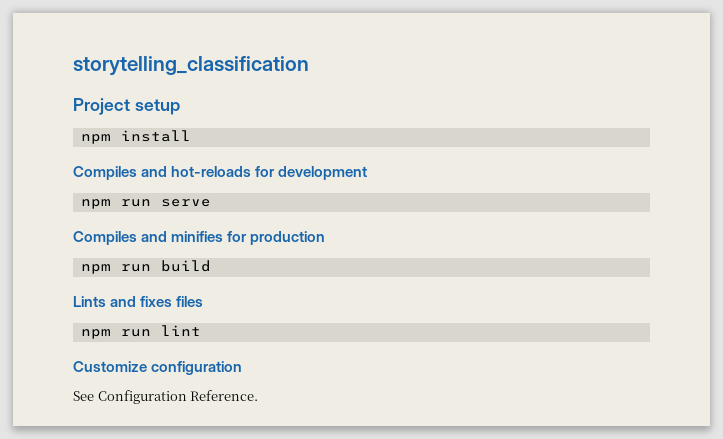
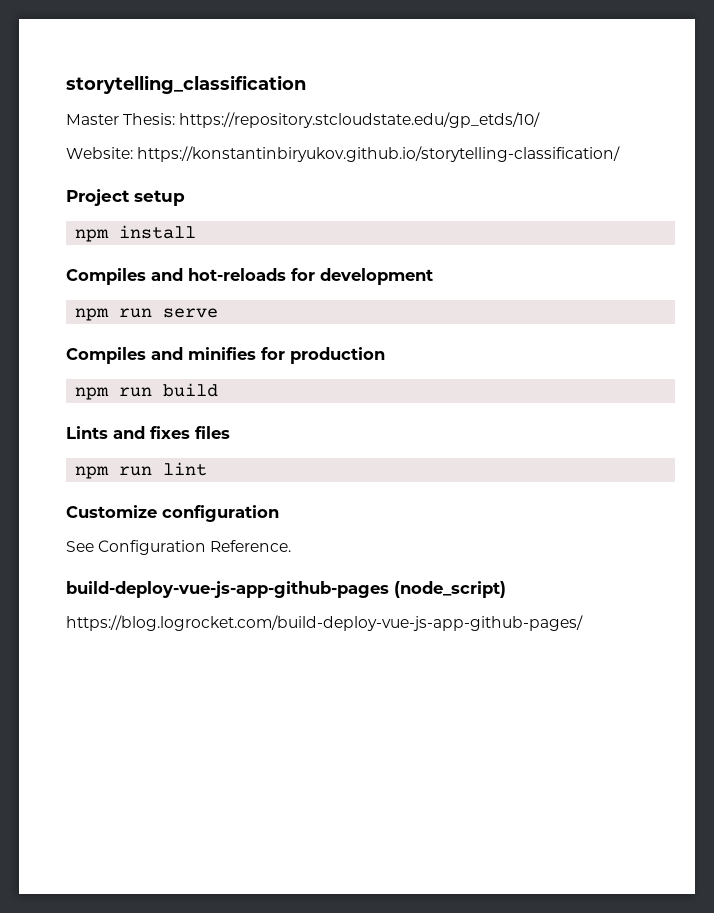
+ Master Thesis: https://repository.stcloudstate.edu/gp_etds/10/
+ Website: https://konstantinbiryukov.github.io/storytelling-classification/
+ build-deploy-vue-js-app-github-pages (node_script)
+ https://blog.logrocket.com/build-deploy-vue-js-app-github-pages/

